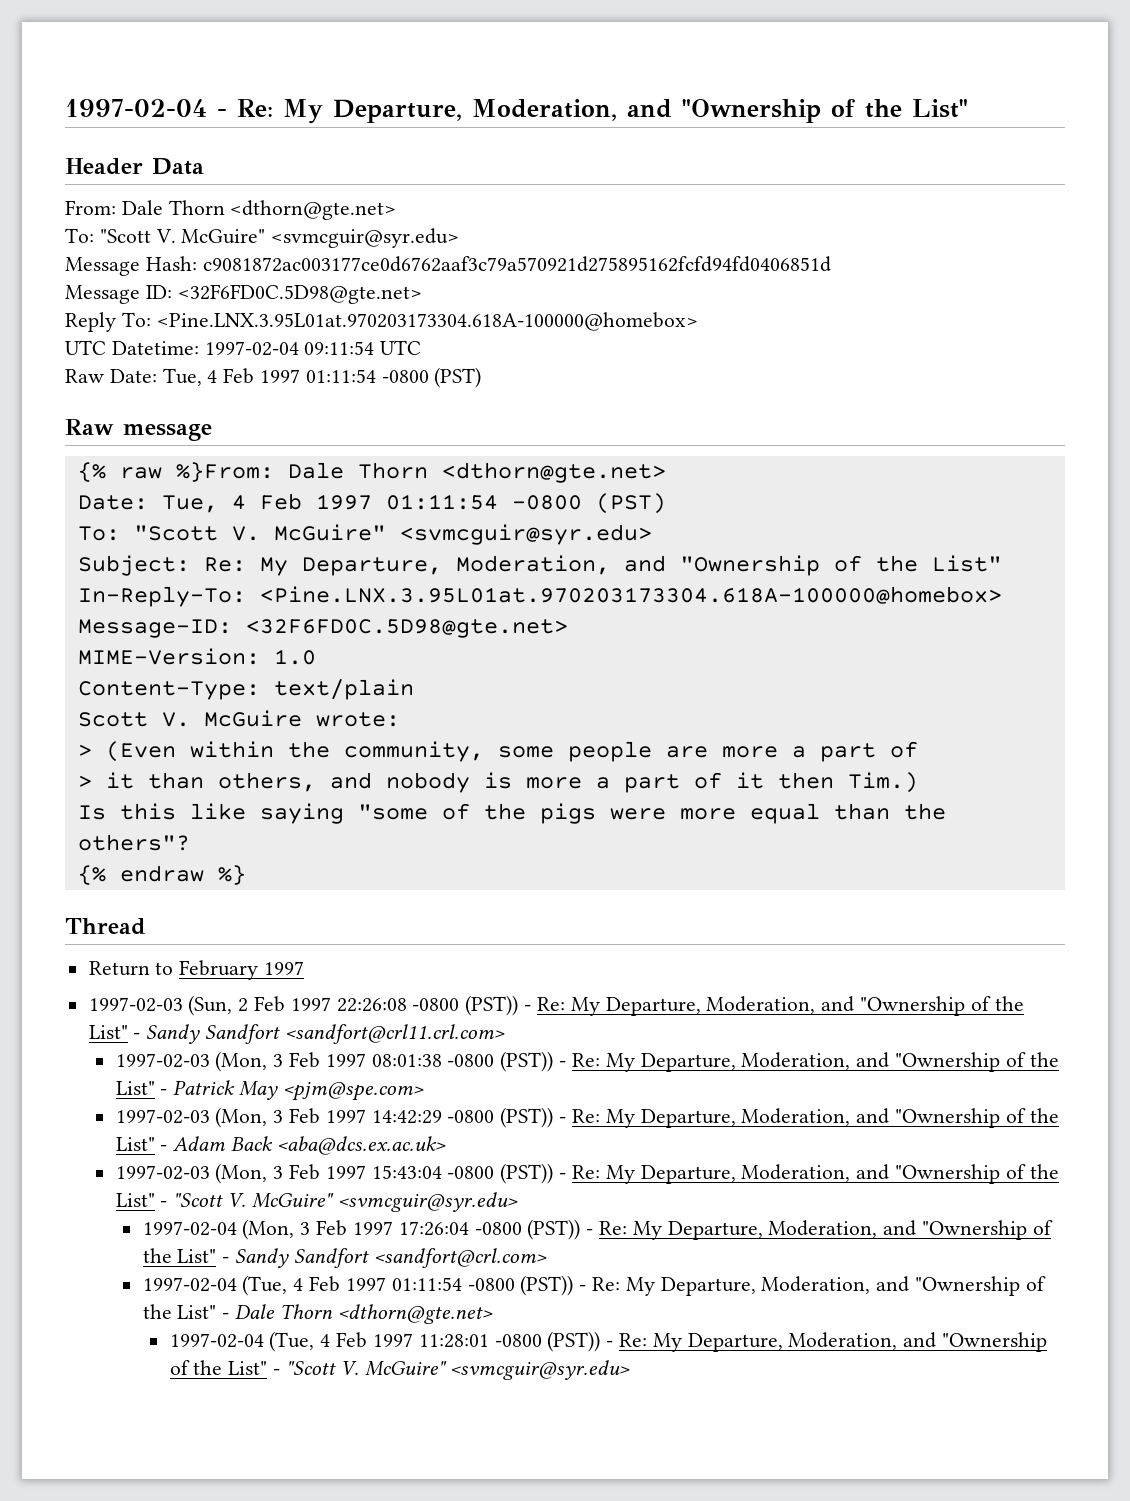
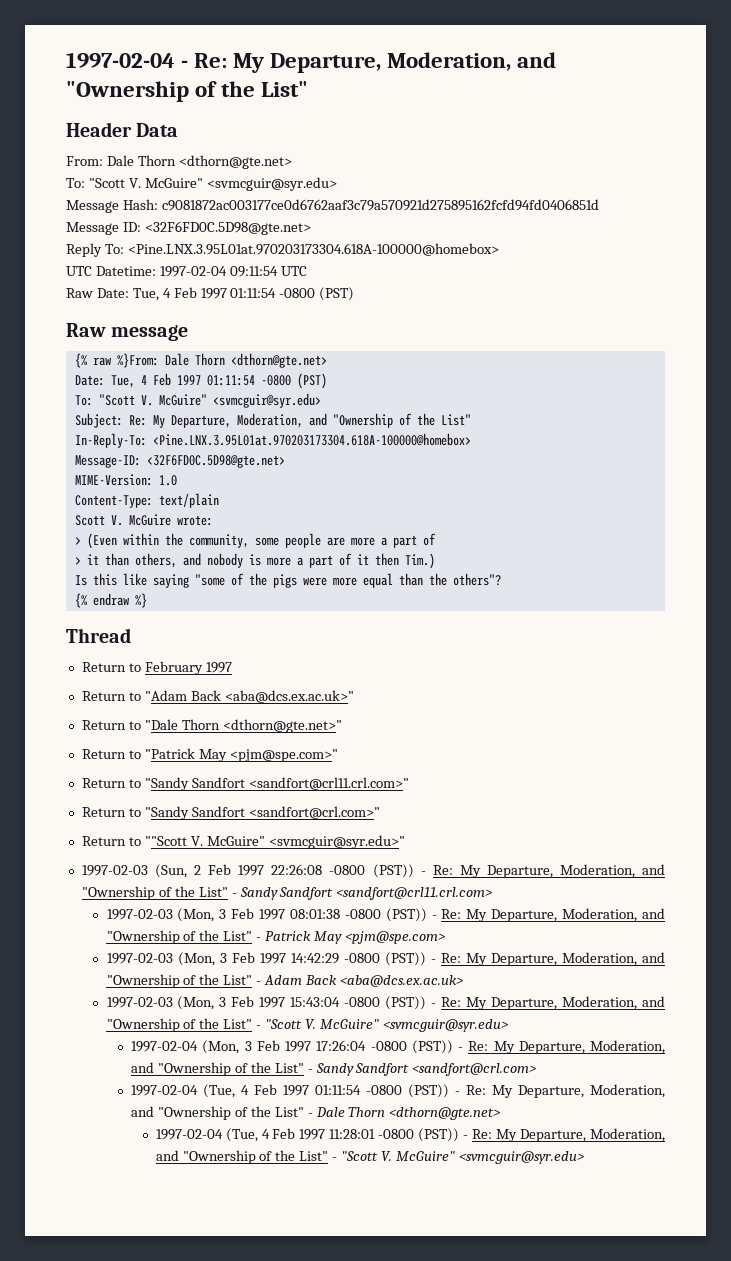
+ Return to "Adam Back <aba@dcs.ex.ac.uk>"
+ Return to "Dale Thorn <dthorn@gte.net>"
+ Return to "Patrick May <pjm@spe.com>"
+ Return to "Sandy Sandfort <sandfort@crl11.crl.com>"
+ Return to "Sandy Sandfort <sandfort@crl.com>"
+ Return to ""Scott V. McGuire" <svmcguir@syr.edu>"

